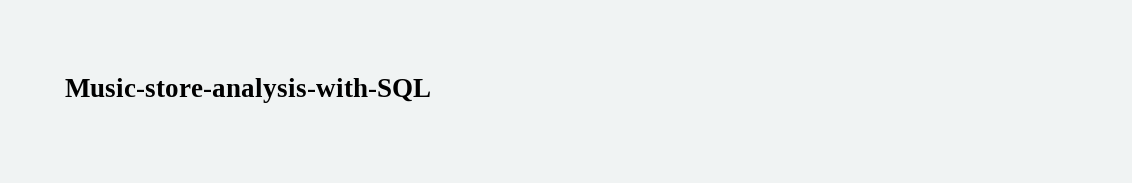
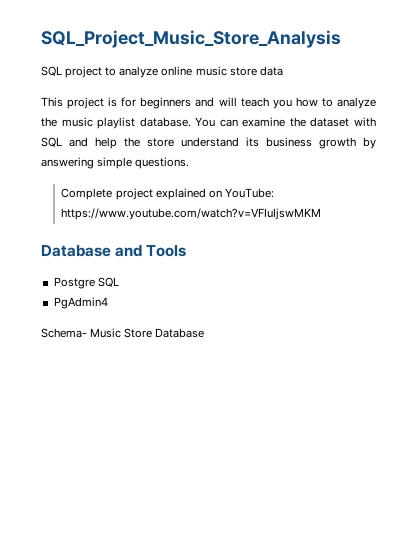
- Music-store-analysis-with-SQL
+ SQL_Project_Music_Store_Analysis
+ SQL project to analyze online music store data
+ This project is for beginners and will teach you how to analyze the music playlist database. You can examine the dataset with SQL and help the store understand its business growth by answering simple questions.
+ Complete project explained on YouTube: https://www.youtube.com/watch?v=VFIuIjswMKM
+ Database and Tools
+ Postgre SQL
+ PgAdmin4
+ Schema- Music Store Database

